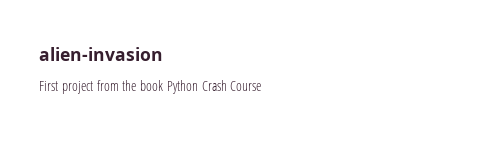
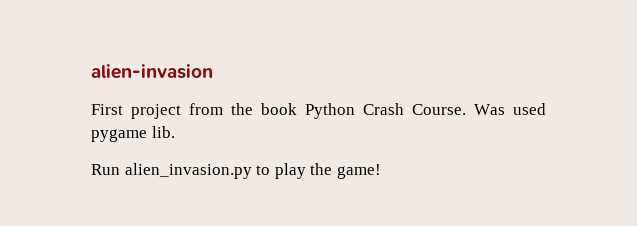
- First project from the book Python Crash Course
+ First project from the book Python Crash Course. Was used pygame lib.
+ Run alien_invasion.py to play the game!

